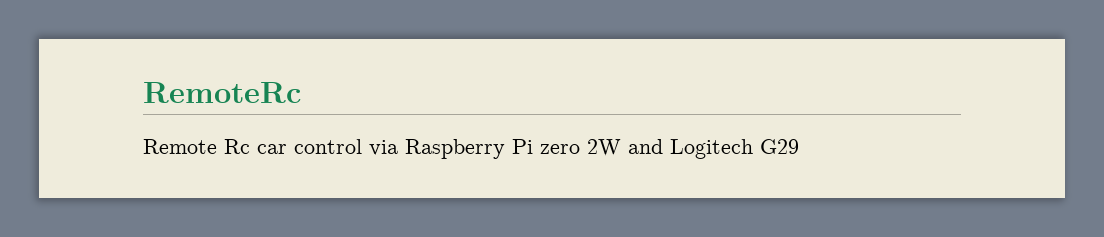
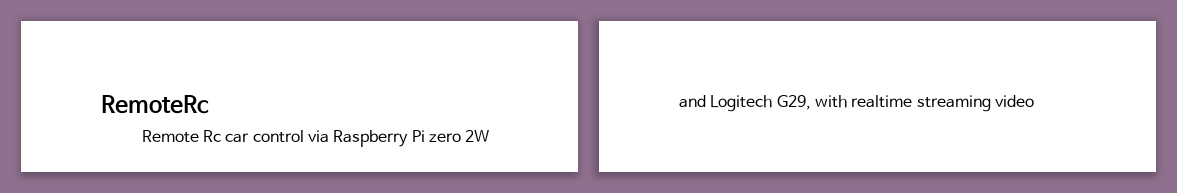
- Remote Rc car control via Raspberry Pi zero 2W and Logitech G29
+ Remote Rc car control via Raspberry Pi zero 2W and Logitech G29, with realtime streaming video

